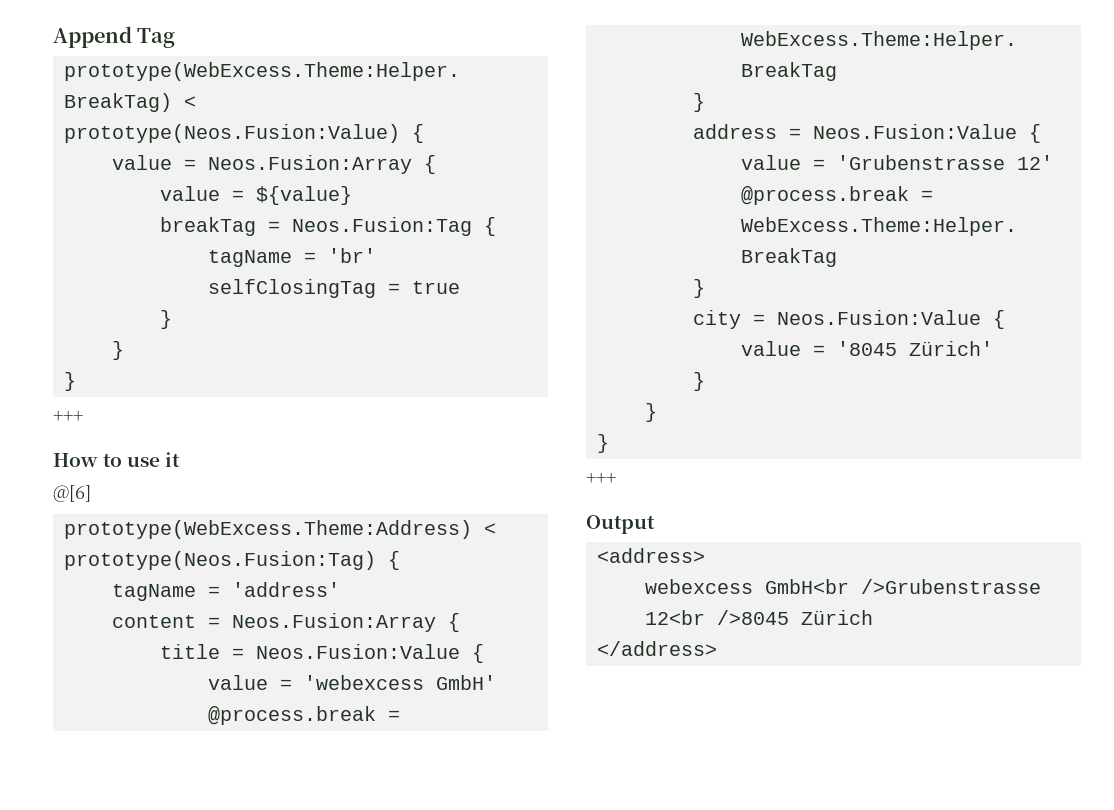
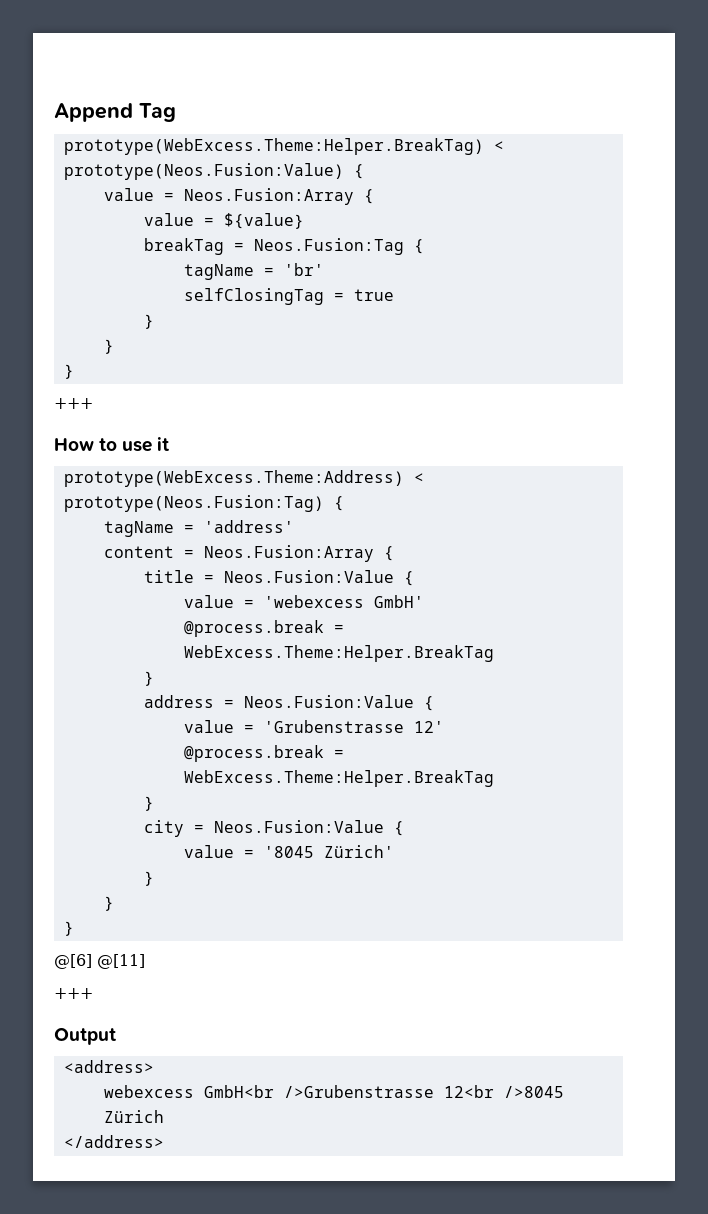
- @[6]
+ @[6] @[11]

